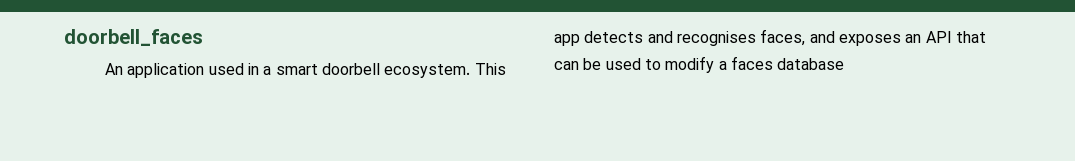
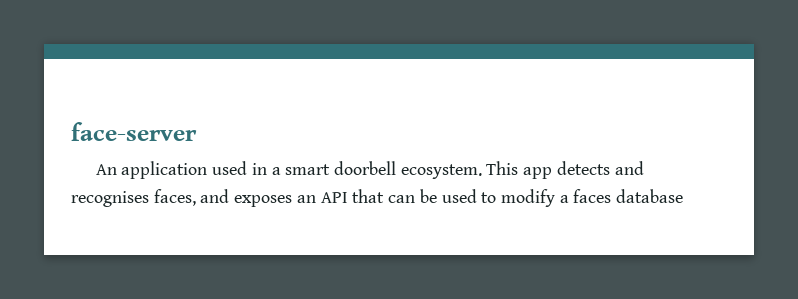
- doorbell_faces
+ face-server

